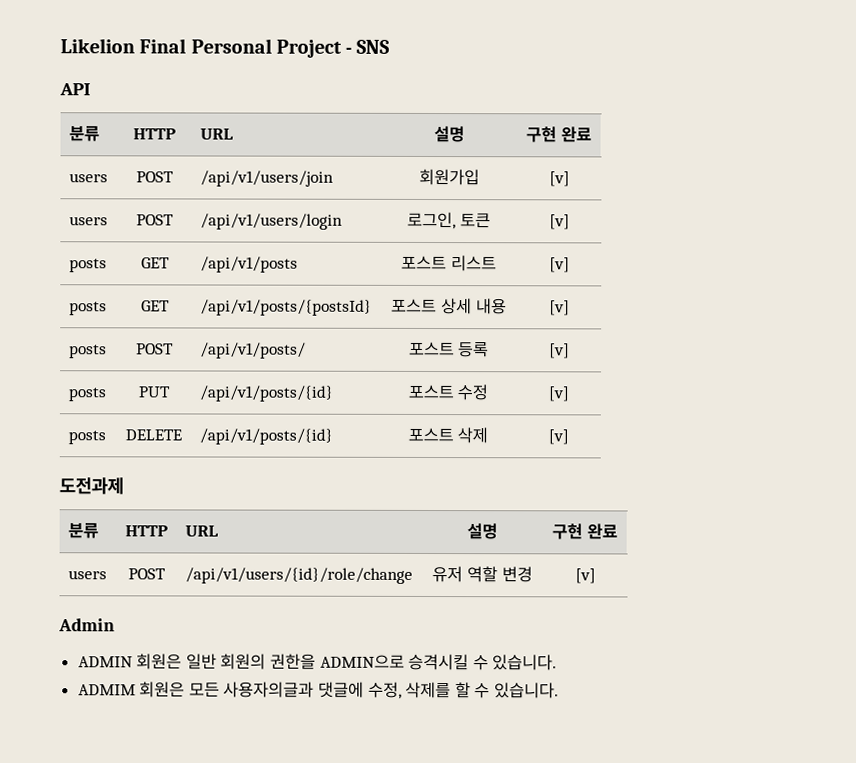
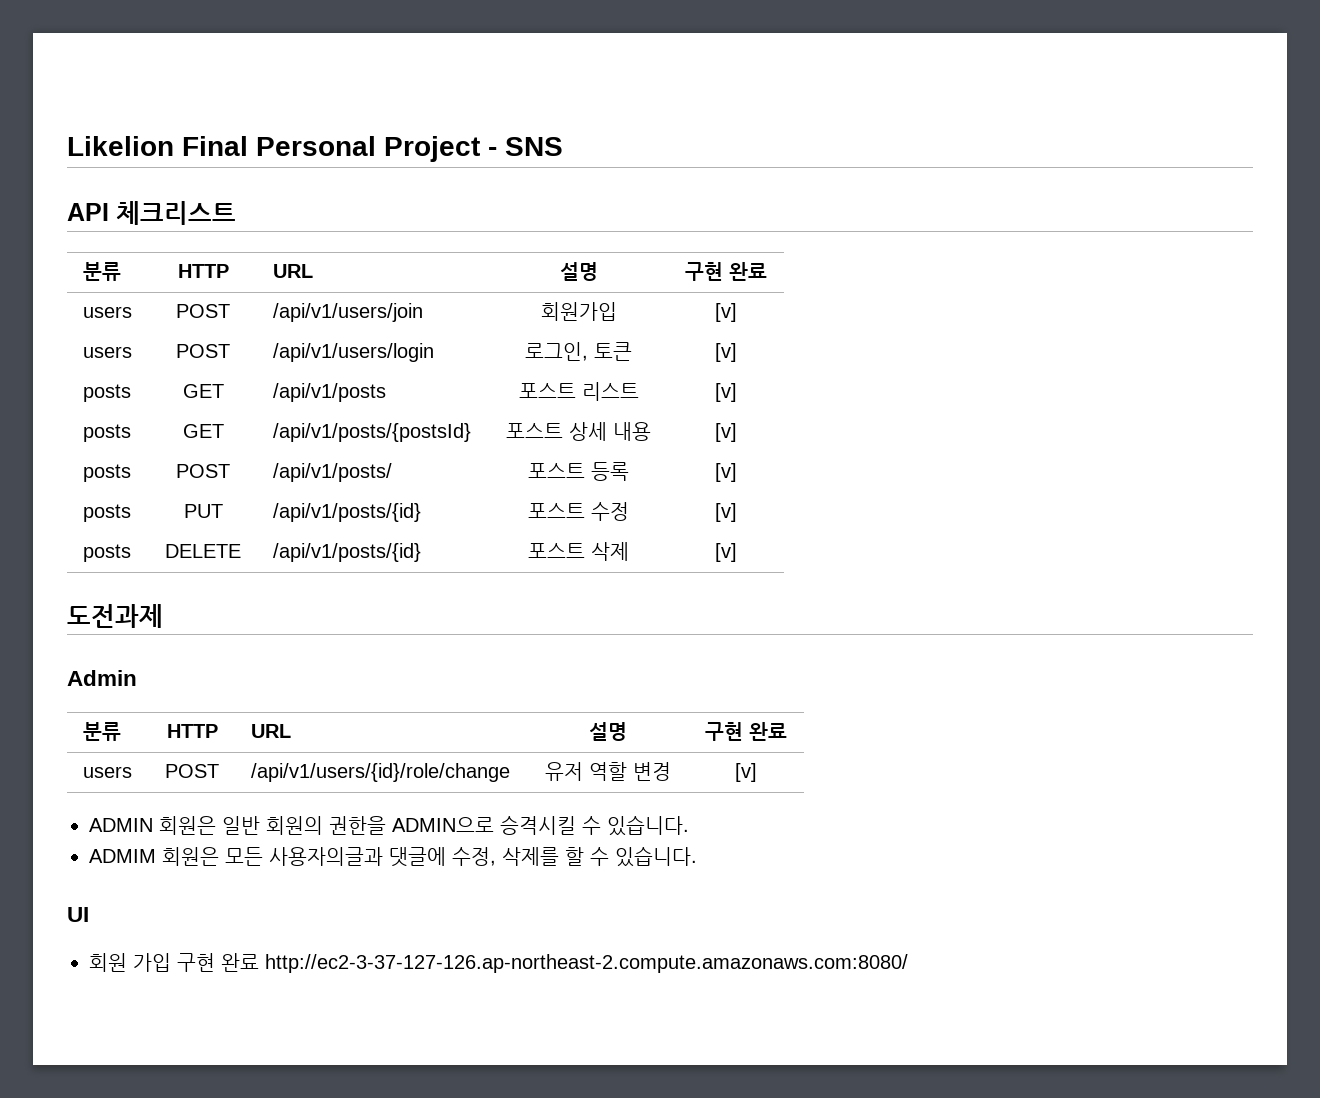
- API
+ API 체크리스트
+ Admin
- Admin
+ UI
+ 회원 가입 구현 완료 http://ec2-3-37-127-126.ap-northeast-2.compute.amazonaws.com:8080/

